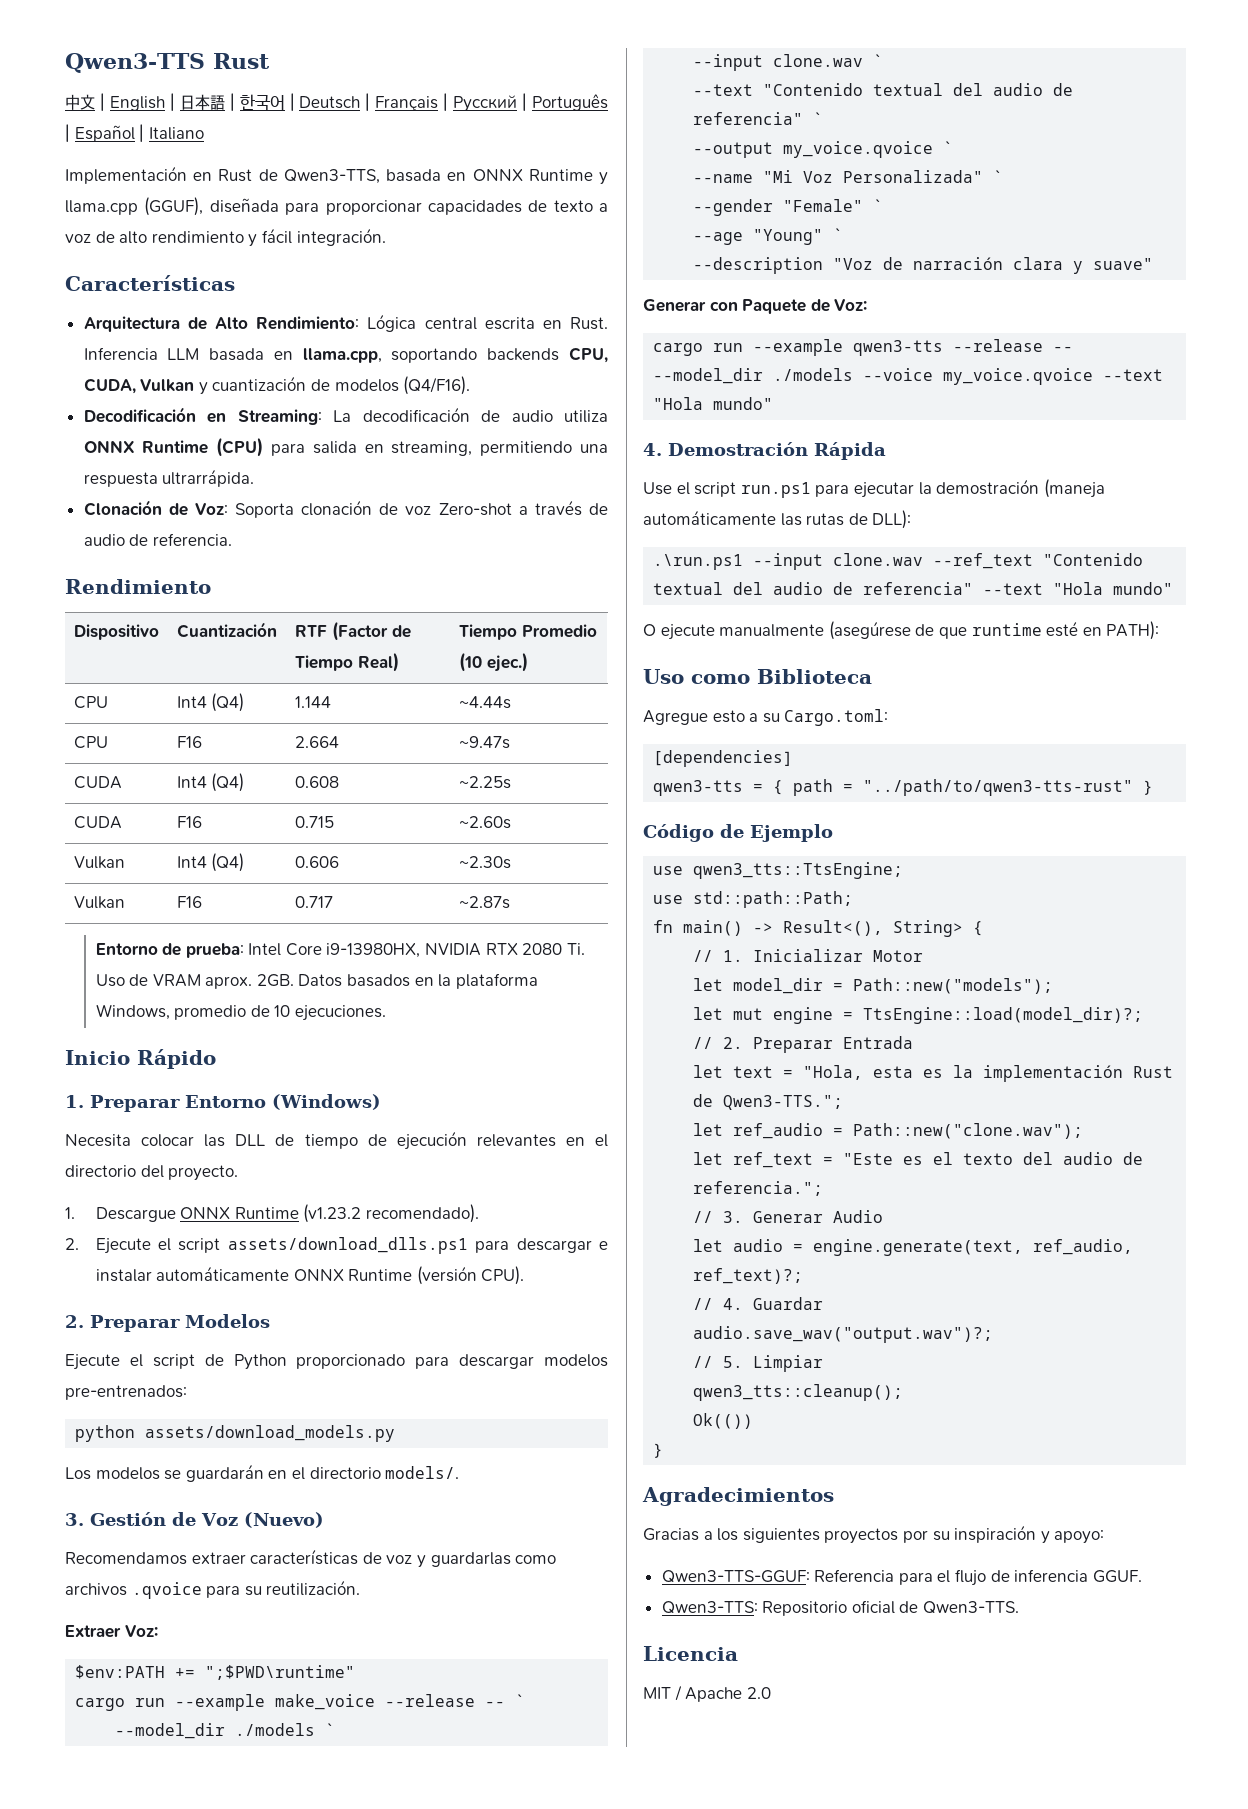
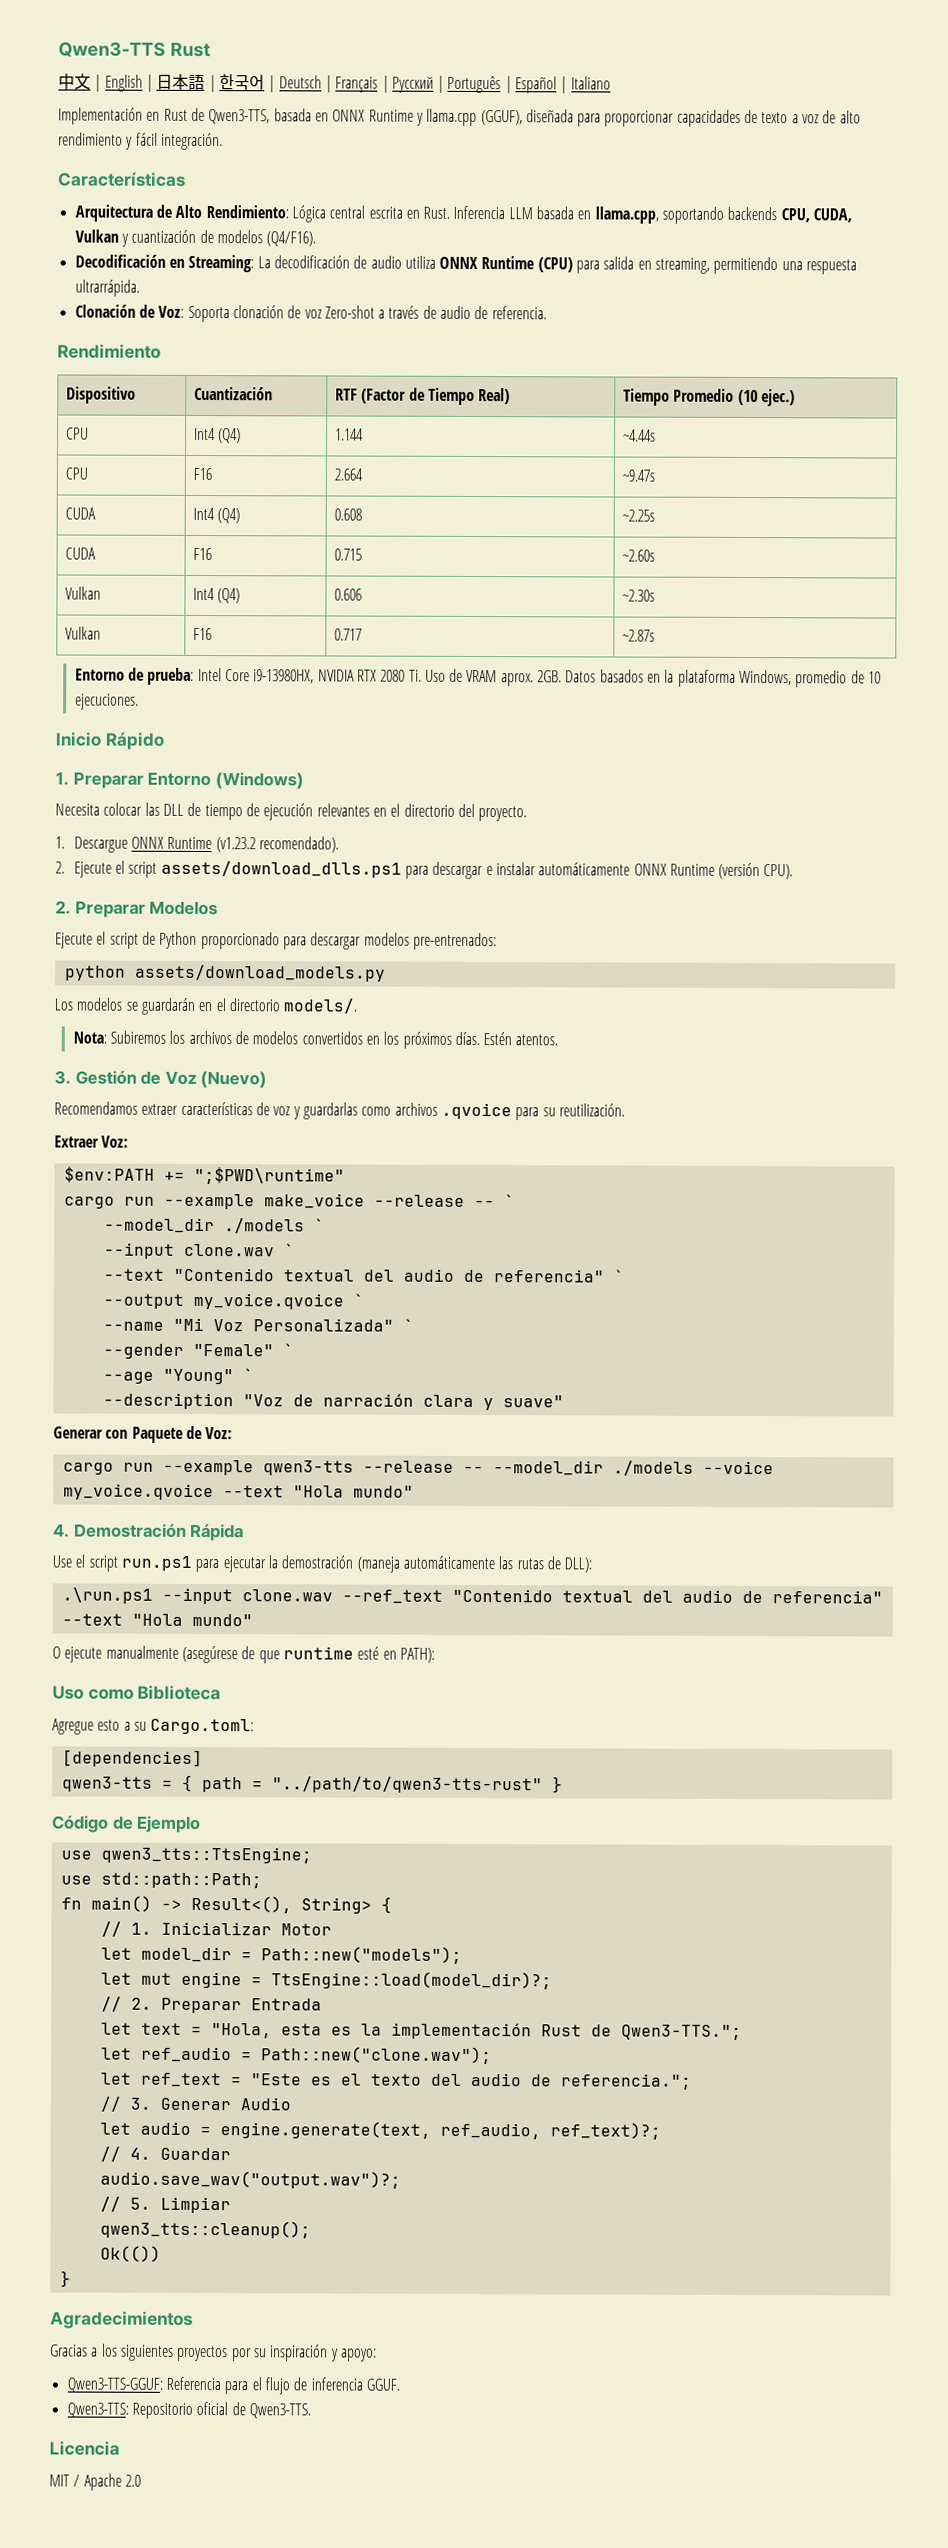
+ Nota: Subiremos los archivos de modelos convertidos en los próximos días. Estén atentos.

